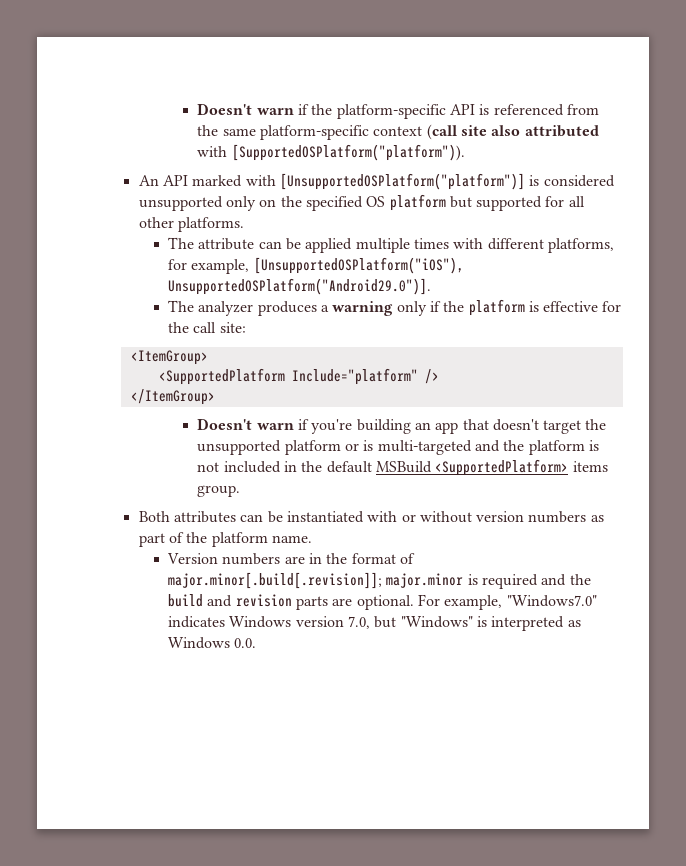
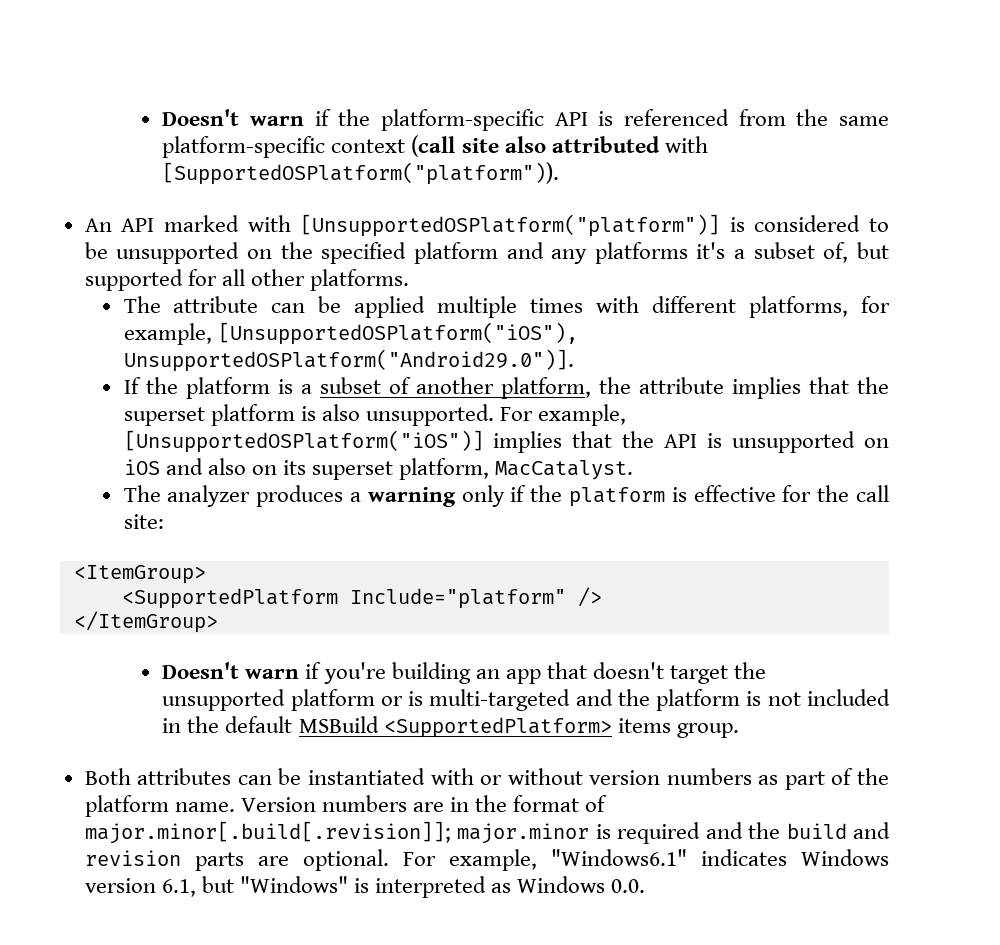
- An API marked with [UnsupportedOSPlatform("platform")] is considered unsupported only on the specified OS platform but supported for all other platforms.
+ An API marked with [UnsupportedOSPlatform("platform")] is considered to be unsupported on the specified platform and any platforms it's a subset of, but supported for all other platforms.
+ If the platform is a subset of another platform, the attribute implies that the superset platform is also unsupported. For example, [UnsupportedOSPlatform("iOS")] implies that the API is unsupported on iOS and also on its superset platform, MacCatalyst.
- Both attributes can be instantiated with or without version numbers as part of the platform name.
- Version numbers are in the format of major.minor[.build[.revision]]; major.minor is required and the build and revision parts are optional.
+ Both attributes can be instantiated with or without version numbers as part of the platform name. Version numbers are in the format of major.minor[.build[.revision]]; major.minor is required and the build and revision parts are optional.
- For example, "Windows7.0" indicates Windows version 7.0, but "Windows" is interpreted as Windows 0.0.
+ For example, "Windows6.1" indicates Windows version 6.1, but "Windows" is interpreted as Windows 0.0.

